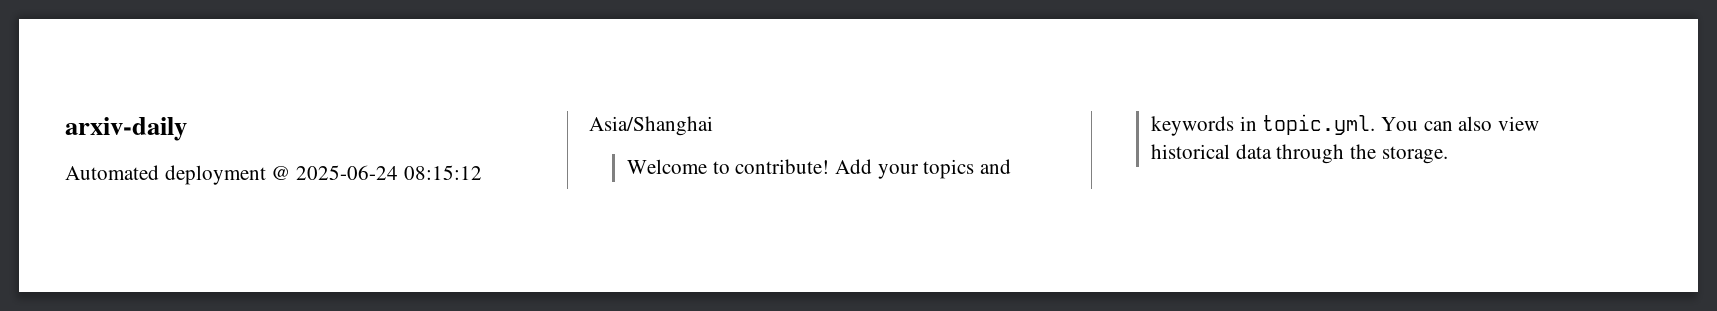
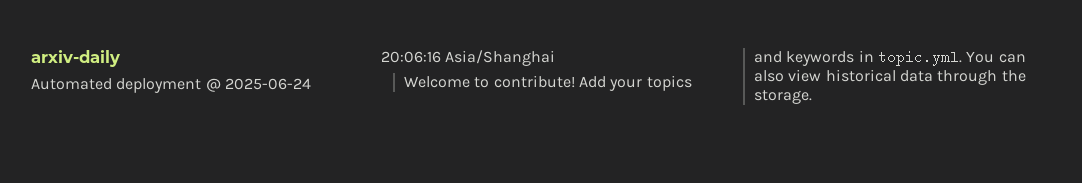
- Automated deployment @ 2025-06-24 08:15:12 Asia/Shanghai
+ Automated deployment @ 2025-06-24 20:06:16 Asia/Shanghai

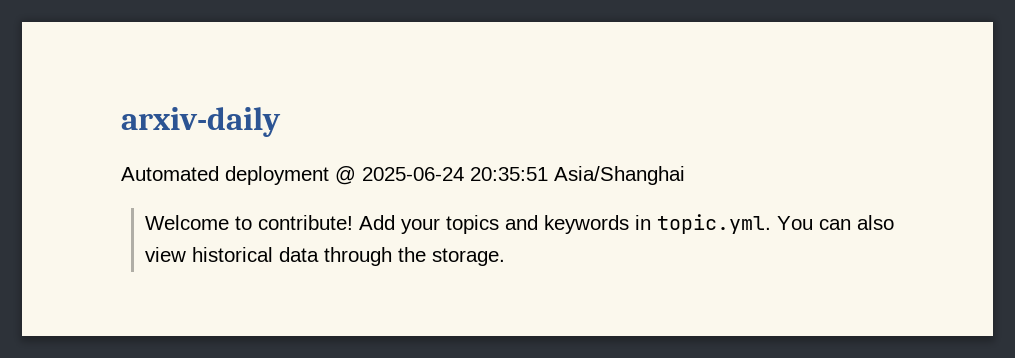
- Automated deployment @ 2025-06-24 20:06:16 Asia/Shanghai
+ Automated deployment @ 2025-06-24 20:35:51 Asia/Shanghai

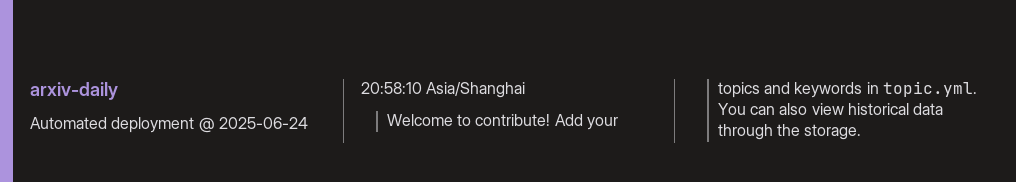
- Automated deployment @ 2025-06-24 20:35:51 Asia/Shanghai
+ Automated deployment @ 2025-06-24 20:58:10 Asia/Shanghai

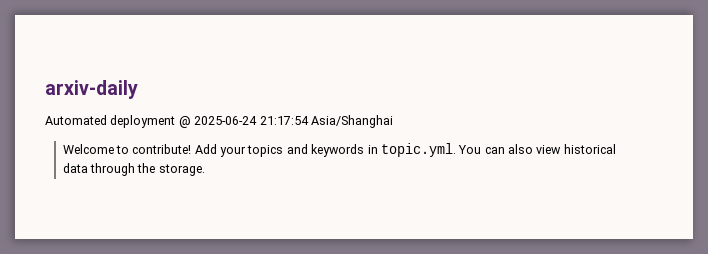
- Automated deployment @ 2025-06-24 20:58:10 Asia/Shanghai
+ Automated deployment @ 2025-06-24 21:17:54 Asia/Shanghai

